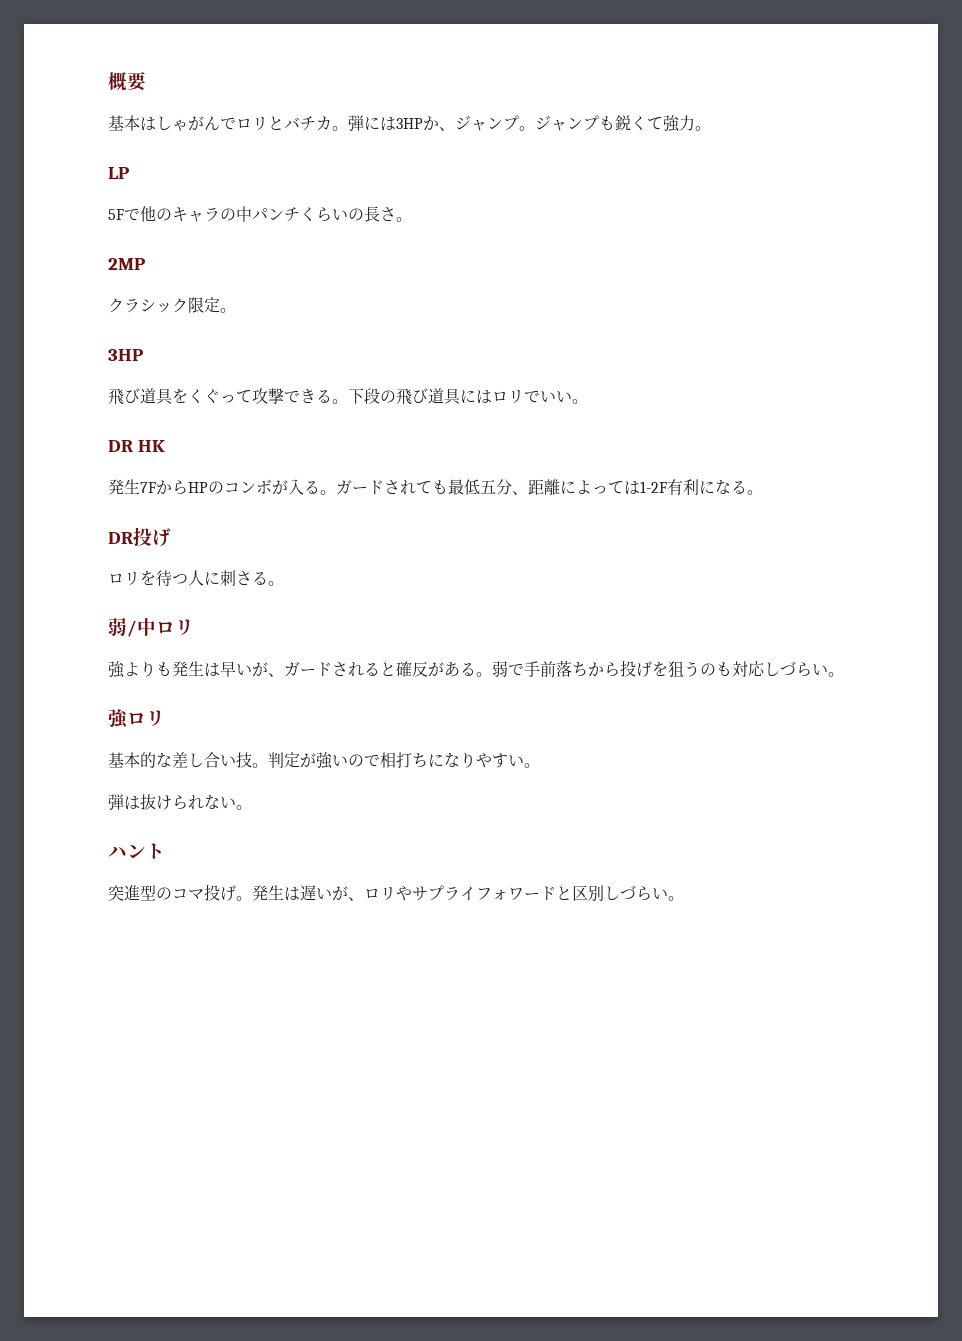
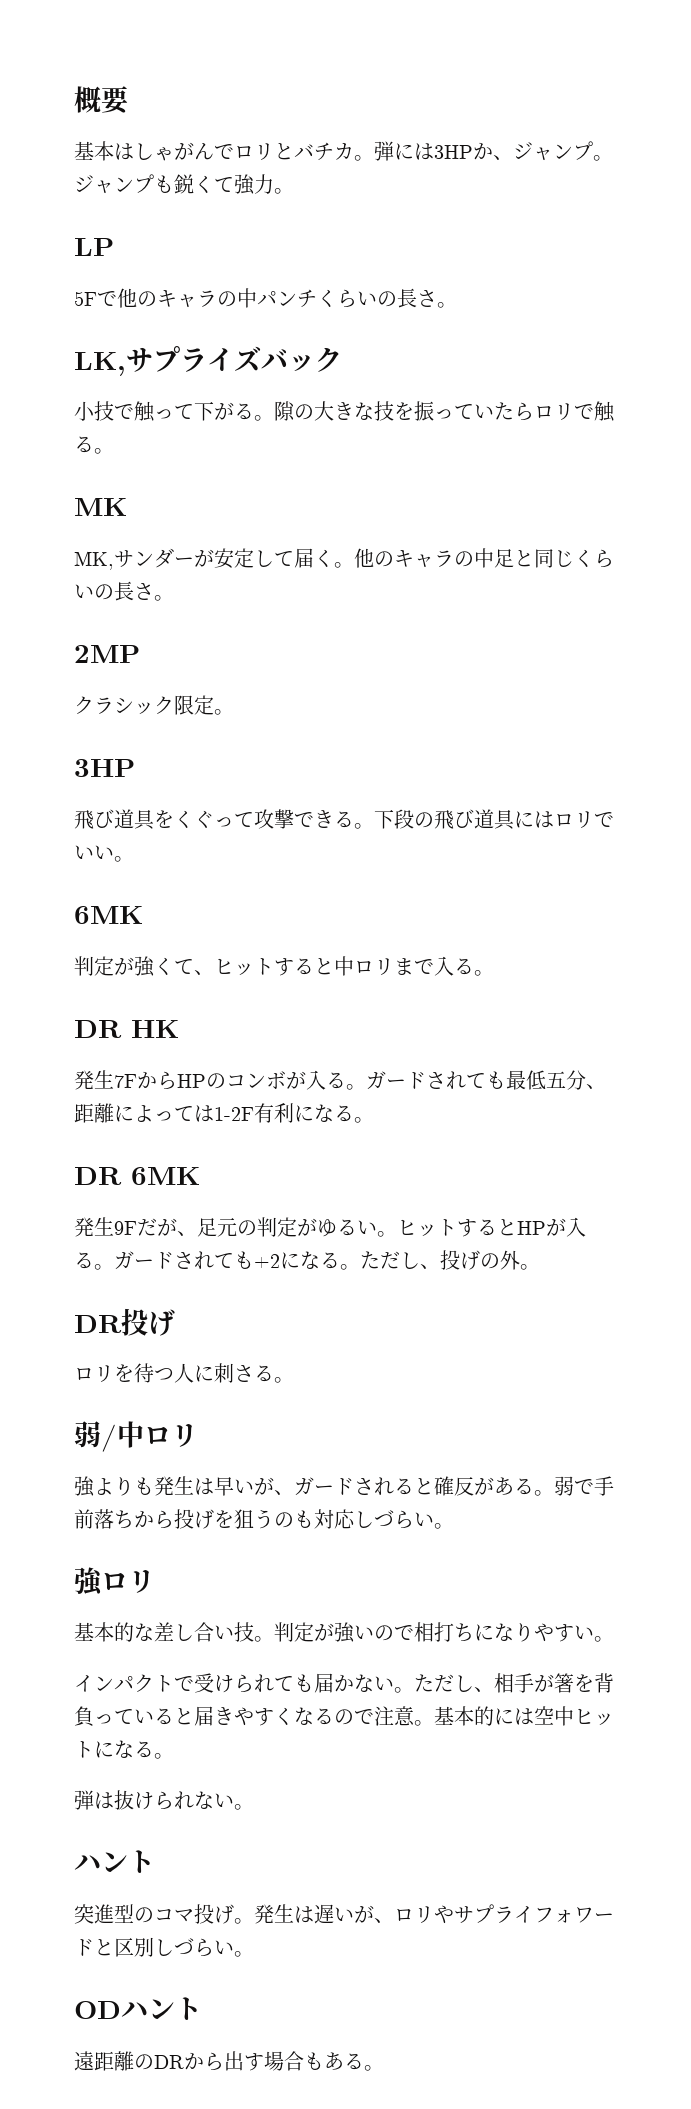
+ LK,サプライズバック
+ 小技で触って下がる。隙の大きな技を振っていたらロリで触る。
+ MK
+ MK,サンダーが安定して届く。他のキャラの中足と同じくらいの長さ。
  下段の飛び道具にはロリでいい。
+ 6MK
+ 判定が強くて、ヒットすると中ロリまで入る。
+ DR 6MK
+ 発生9Fだが、足元の判定がゆるい。ヒットするとHPが入る。ガードされても+2になる。ただし、投げの外。
+ インパクトで受けられても届かない。ただし、相手が箸を背負っていると届きやすくなるので注意。基本的には空中ヒットになる。
+ ODハント
+ 遠距離のDRから出す場合もある。

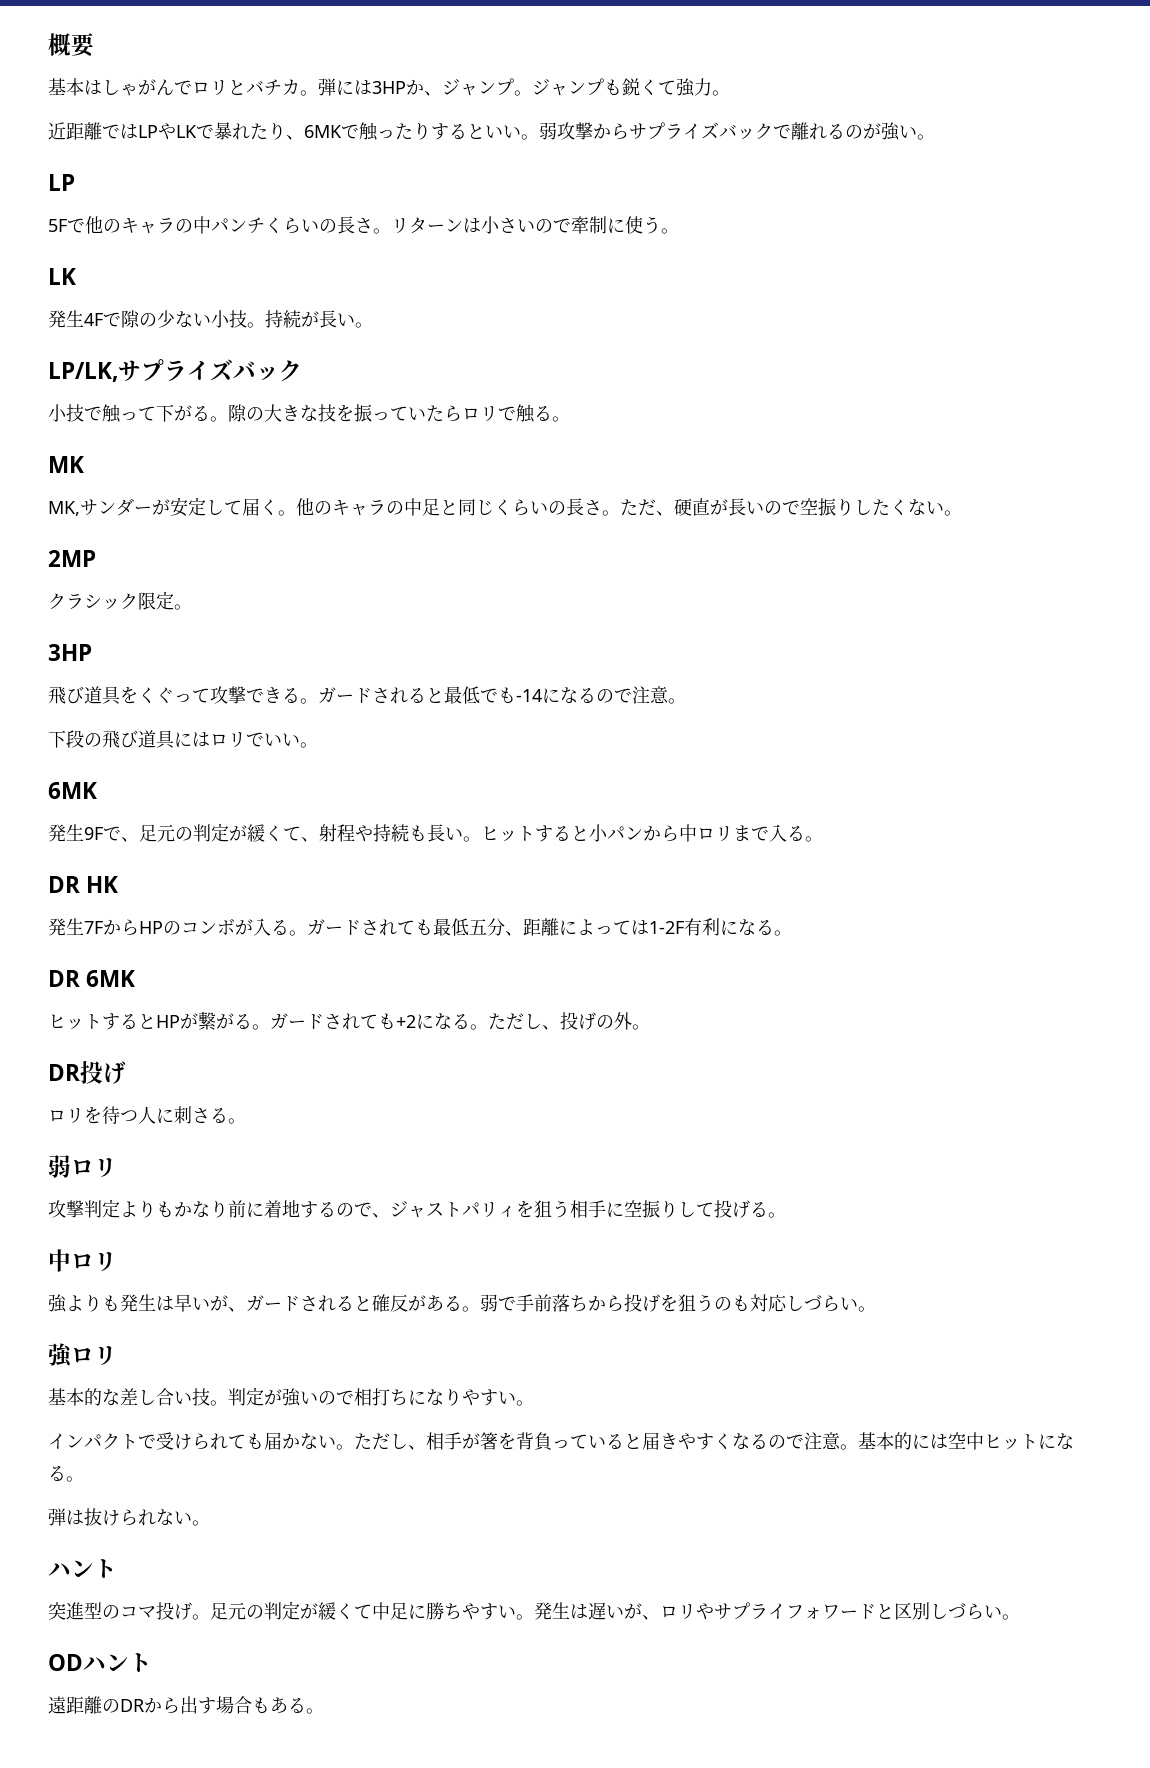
+ 近距離ではLPやLKで暴れたり、6MKで触ったりするといい。弱攻撃からサプライズバックで離れるのが強い。
- 5Fで他のキャラの中パンチくらいの長さ。
- LK,サプライズバック
+ 5Fで他のキャラの中パンチくらいの長さ。リターンは小さいので牽制に使う。
+ LK
+ 発生4Fで隙の少ない小技。持続が長い。
+ LP/LK,サプライズバック
+ ただ、硬直が長いので空振りしたくない。
- 飛び道具をくぐって攻撃できる。下段の飛び道具にはロリでいい。
+ 飛び道具をくぐって攻撃できる。ガードされると最低でも-14になるので注意。
+ 下段の飛び道具にはロリでいい。
- 判定が強くて、ヒットすると中ロリまで入る。
+ 発生9Fで、足元の判定が緩くて、射程や持続も長い。ヒットすると小パンから中ロリまで入る。
- 発生9Fだが、足元の判定がゆるい。ヒットするとHPが入る。
+ ヒットするとHPが繋がる。
- 弱/中ロリ
+ 弱ロリ
+ 攻撃判定よりもかなり前に着地するので、ジャストパリィを狙う相手に空振りして投げる。
+ 中ロリ
+ 足元の判定が緩くて中足に勝ちやすい。

